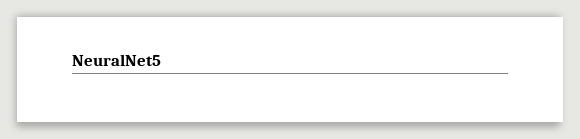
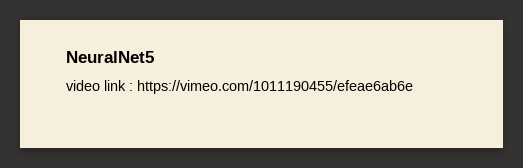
+ video link : https://vimeo.com/1011190455/efeae6ab6e

